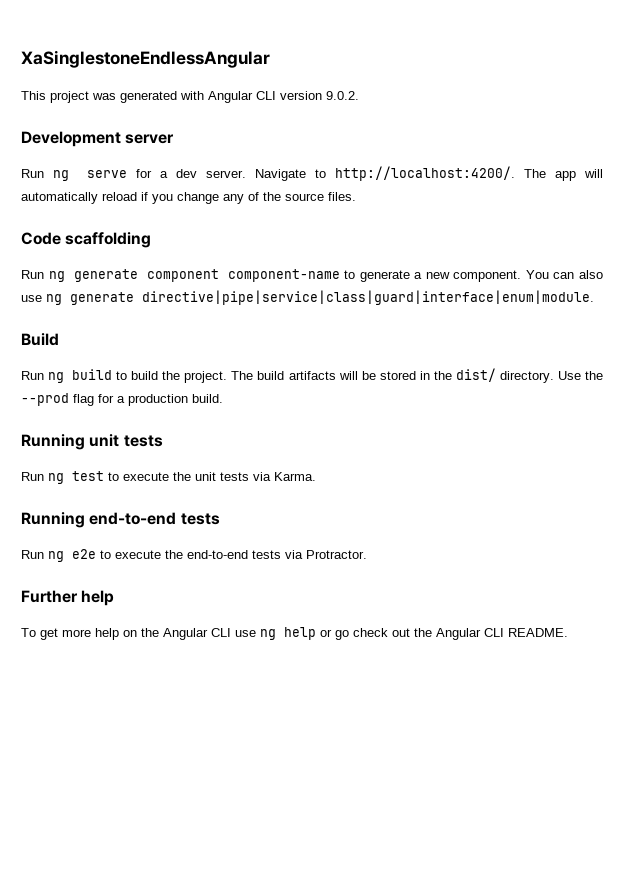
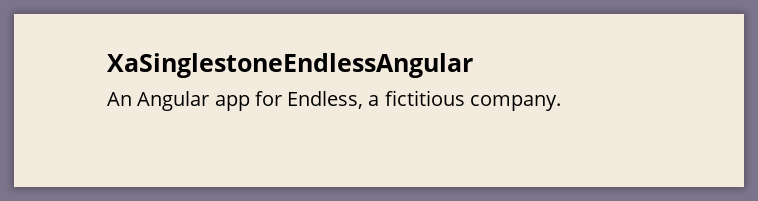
- This project was generated with Angular CLI version 9.0.2.
- Development server
- Run ng serve for a dev server. Navigate to http://localhost:4200/. The app will automatically reload if you change any of the source files.
- Code scaffolding
- Run ng generate component component-name to generate a new component. You can also use ng generate directive|pipe|service|class|guard|interface|enum|module.
- Build
- Run ng build to build the project. The build artifacts will be stored in the dist/ directory. Use the --prod flag for a production build.
- Running unit tests
- Run ng test to execute the unit tests via Karma.
- Running end-to-end tests
- Run ng e2e to execute the end-to-end tests via Protractor.
- Further help
- To get more help on the Angular CLI use ng help or go check out the Angular CLI README.
+ An Angular app for Endless, a fictitious company.

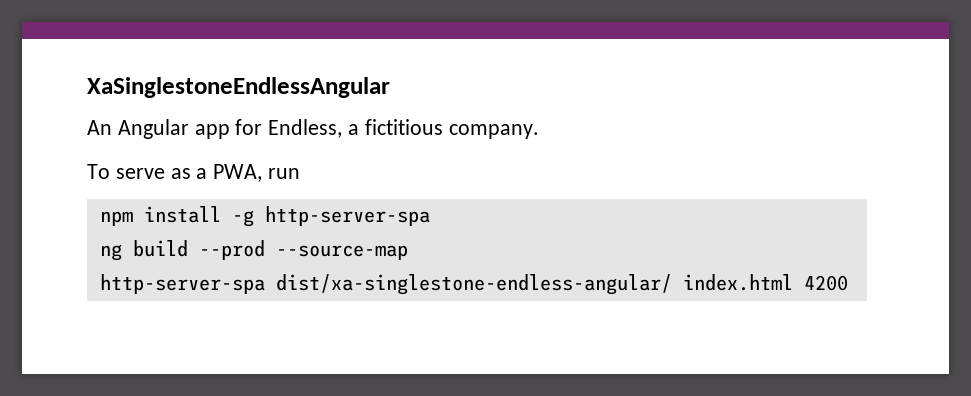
+ To serve as a PWA, run
+ npm install -g http-server-spa
+ ng build --prod --source-map
+ http-server-spa dist/xa-singlestone-endless-angular/ index.html 4200

